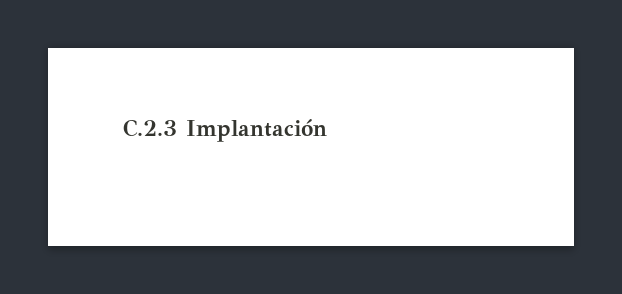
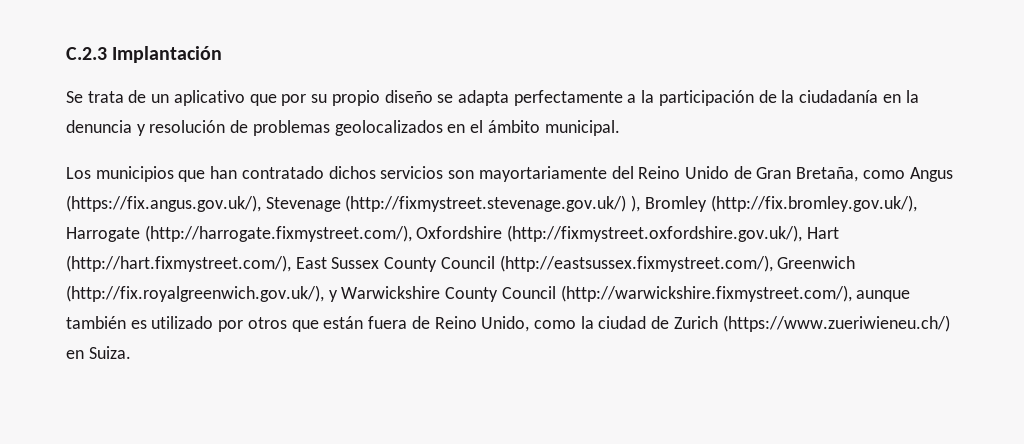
+ Se trata de un aplicativo que por su propio diseño se adapta perfectamente a la participación de la ciudadanía en la denuncia y resolución de problemas geolocalizados en el ámbito municipal.
+ Los municipios que han contratado dichos servicios son mayortariamente del Reino Unido de Gran Bretaña, como Angus (https://fix.angus.gov.uk/), Stevenage (http://fixmystreet.stevenage.gov.uk/) ), Bromley (http://fix.bromley.gov.uk/), Harrogate (http://harrogate.fixmystreet.com/), Oxfordshire (http://fixmystreet.oxfordshire.gov.uk/), Hart (http://hart.fixmystreet.com/), East Sussex County Council (http://eastsussex.fixmystreet.com/), Greenwich (http://fix.royalgreenwich.gov.uk/), y Warwickshire County Council (http://warwickshire.fixmystreet.com/), aunque también es utilizado por otros que están fuera de Reino Unido, como la ciudad de Zurich (https://www.zueriwieneu.ch/) en Suiza.

